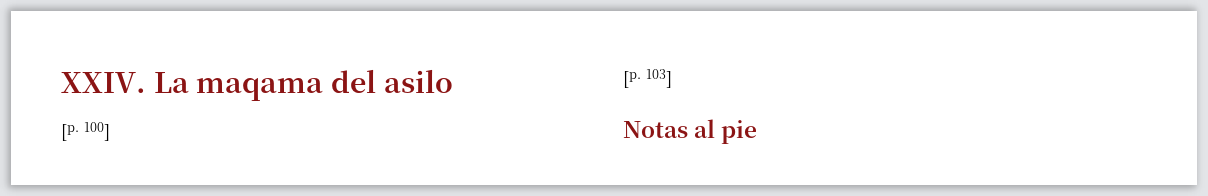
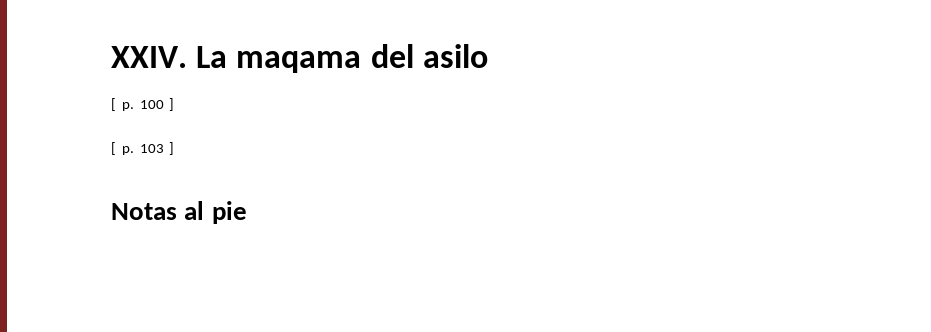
- [p. 100]
- [p. 103]
+ [ p. 100 ]
+ [ p. 103 ]

